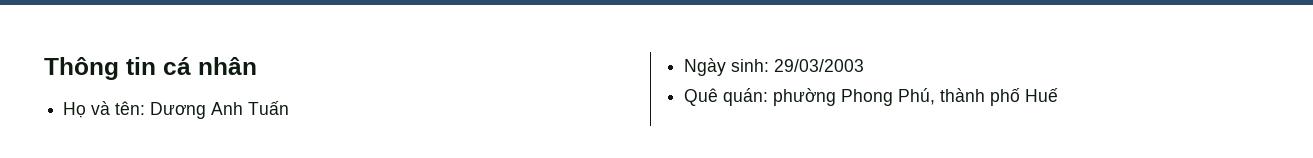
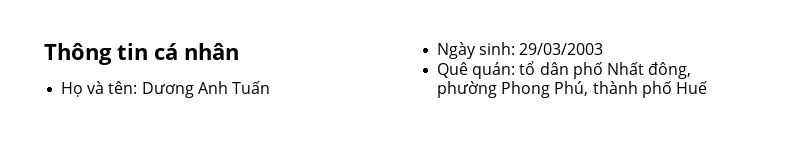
- Quê quán: phường Phong Phú, thành phố Huế
+ Quê quán: tổ dân phố Nhất đông, phường Phong Phú, thành phố Huế

